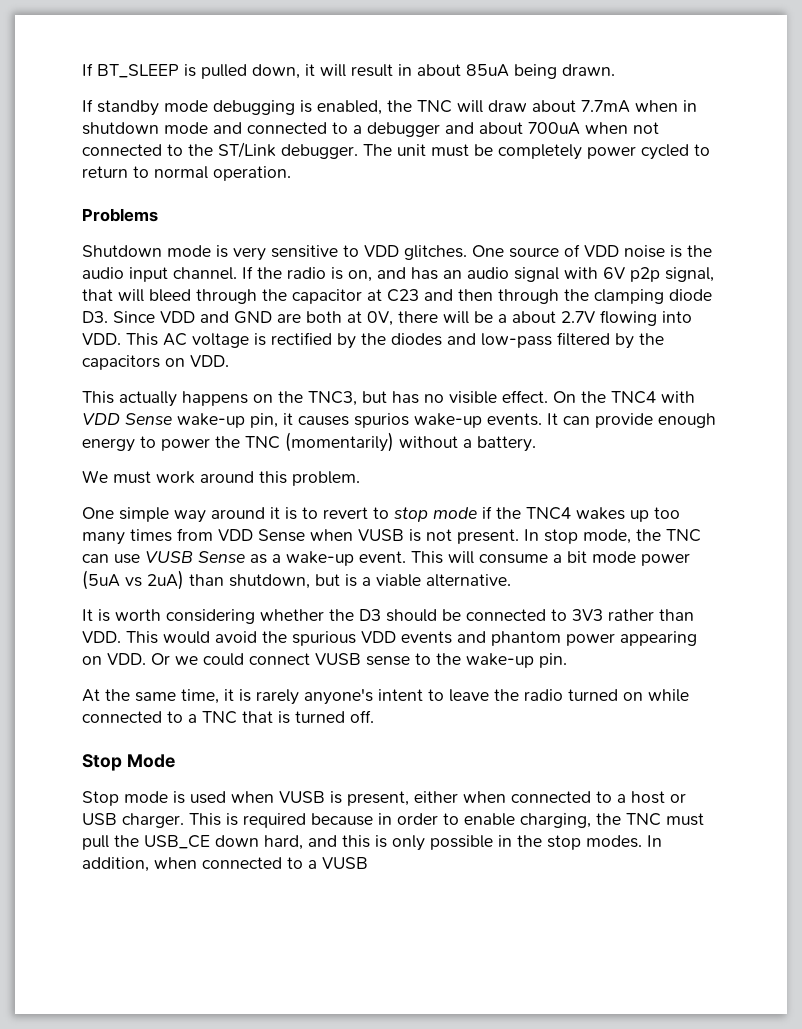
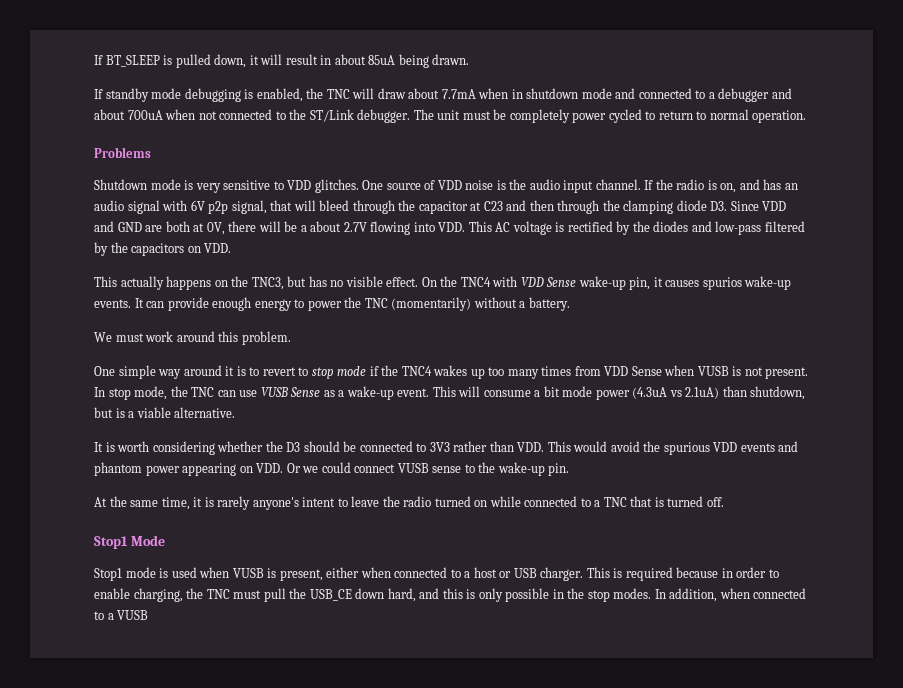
- This will consume a bit mode power (5uA vs 2uA) than shutdown, but is a viable alternative.
+ This will consume a bit mode power (4.3uA vs 2.1uA) than shutdown, but is a viable alternative.
- Stop Mode
+ Stop1 Mode
- Stop mode is used when VUSB is present, either when connected to a host or USB charger.
+ Stop1 mode is used when VUSB is present, either when connected to a host or USB charger.

